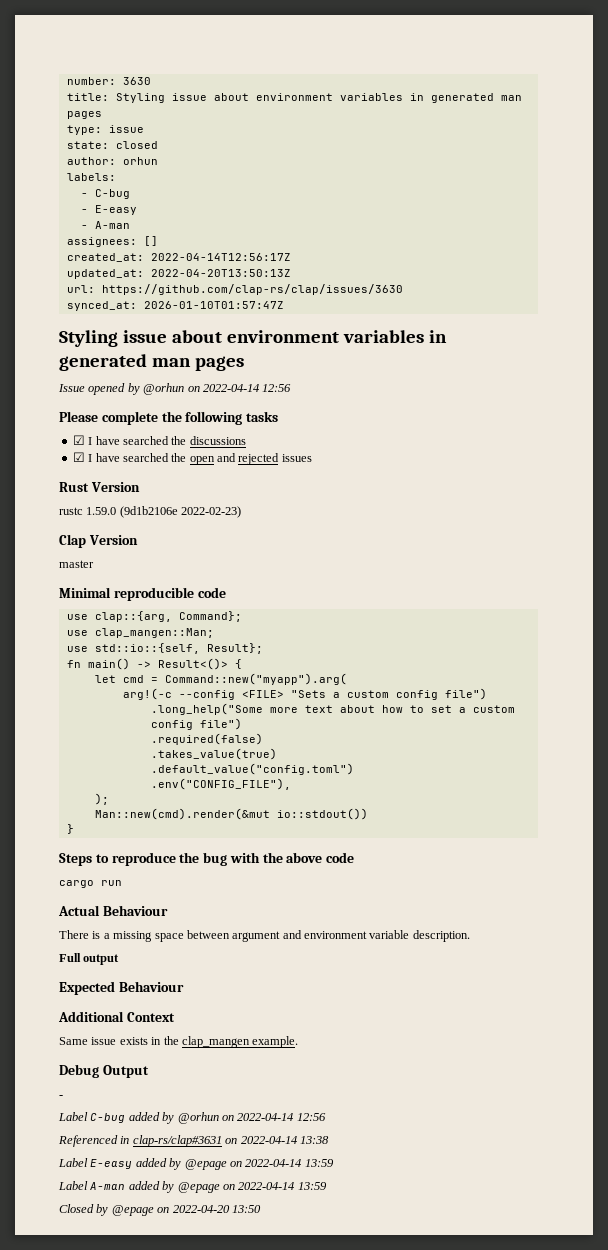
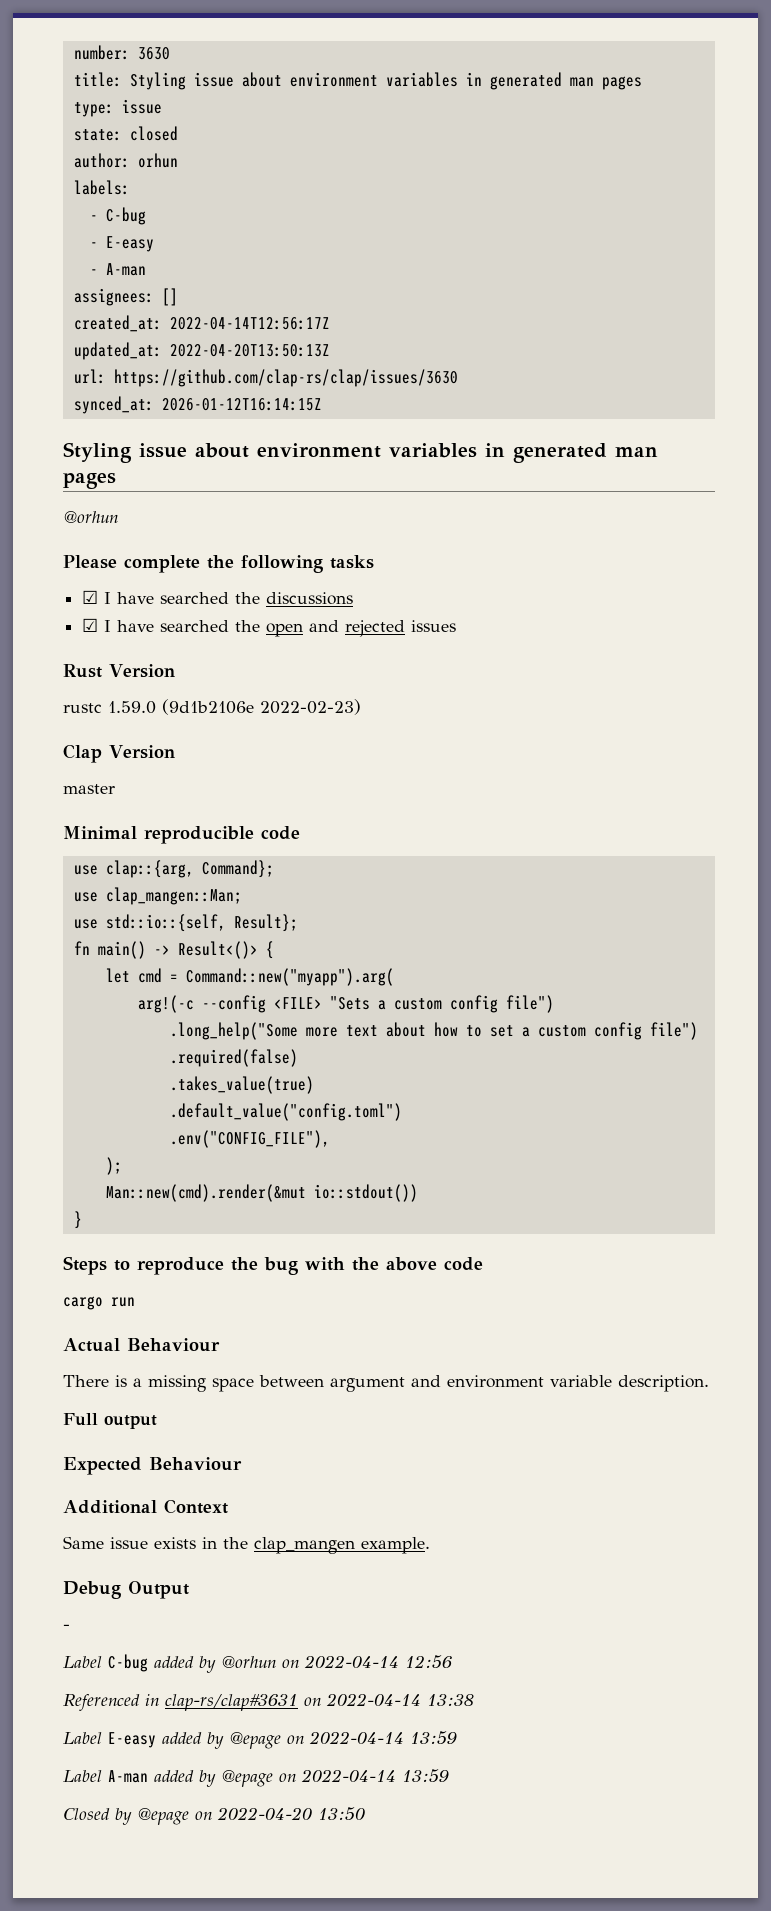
- synced_at: 2026-01-10T01:57:47Z
+ synced_at: 2026-01-12T16:14:15Z
  Styling issue about environment variables in generated man pages
- Issue opened by @orhun on 2022-04-14 12:56
+ @orhun

